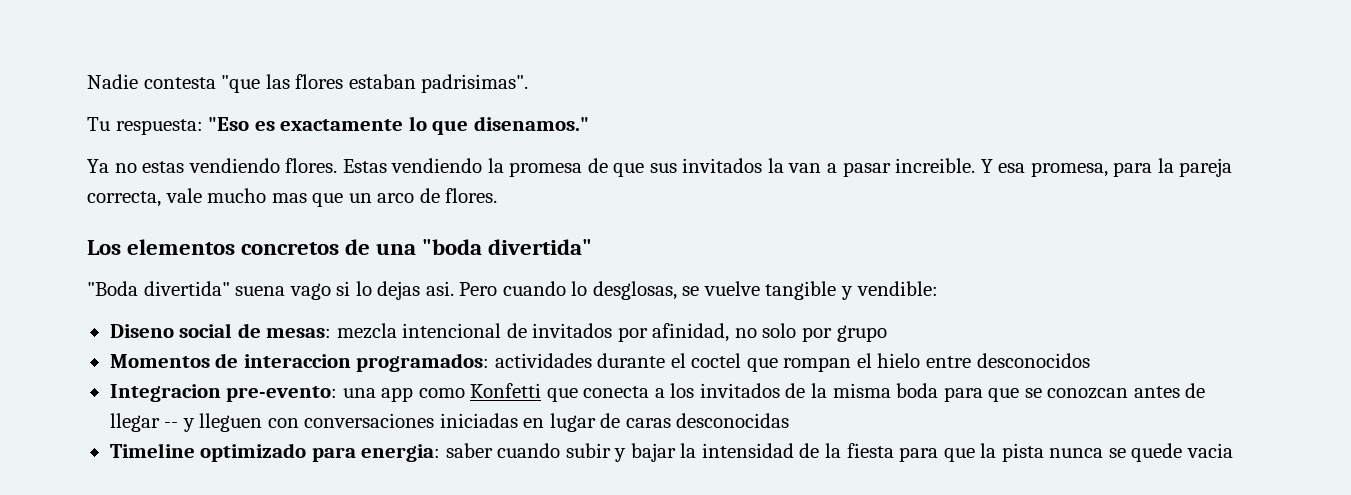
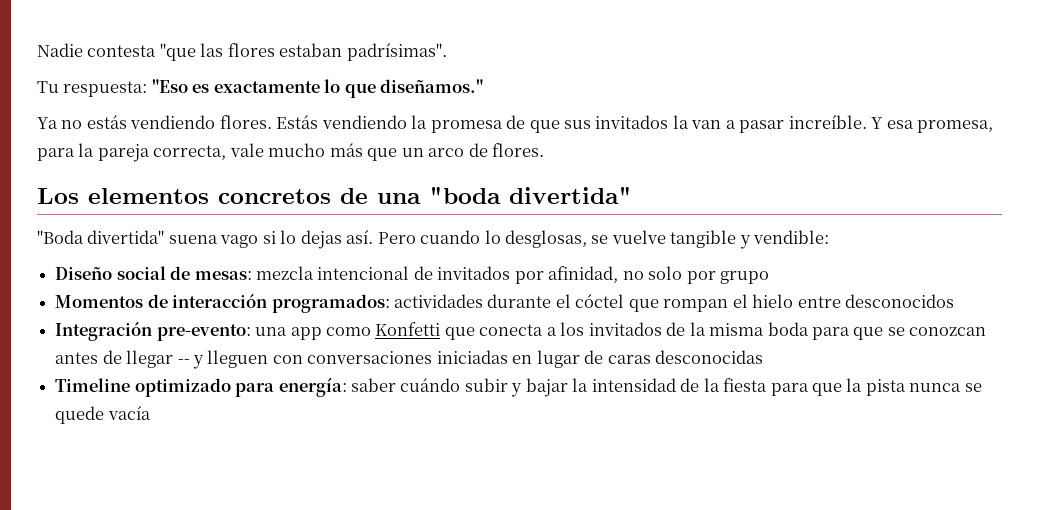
- Nadie contesta "que las flores estaban padrisimas".
+ Nadie contesta "que las flores estaban padrísimas".
- Tu respuesta: "Eso es exactamente lo que disenamos."
+ Tu respuesta: "Eso es exactamente lo que diseñamos."
- Ya no estas vendiendo flores.
+ Ya no estás vendiendo flores.
- Estas vendiendo la promesa de que sus invitados la van a pasar increible.
+ Estás vendiendo la promesa de que sus invitados la van a pasar increíble.
- Y esa promesa, para la pareja correcta, vale mucho mas que un arco de flores.
+ Y esa promesa, para la pareja correcta, vale mucho más que un arco de flores.
- "Boda divertida" suena vago si lo dejas asi.
+ "Boda divertida" suena vago si lo dejas así.
- Diseno social de mesas: mezcla intencional de invitados por afinidad, no solo por grupo
+ Diseño social de mesas: mezcla intencional de invitados por afinidad, no solo por grupo
- Momentos de interaccion programados: actividades durante el coctel que rompan el hielo entre desconocidos
+ Momentos de interacción programados: actividades durante el cóctel que rompan el hielo entre desconocidos
- Integracion pre-evento: una app como Konfetti que conecta a los invitados de la misma boda para que se conozcan antes de llegar -- y lleguen con conversaciones iniciadas en lugar de caras desconocidas
+ Integración pre-evento: una app como Konfetti que conecta a los invitados de la misma boda para que se conozcan antes de llegar -- y lleguen con conversaciones iniciadas en lugar de caras desconocidas
- Timeline optimizado para energia: saber cuando subir y bajar la intensidad de la fiesta para que la pista nunca se quede vacia
+ Timeline optimizado para energía: saber cuándo subir y bajar la intensidad de la fiesta para que la pista nunca se quede vacía

